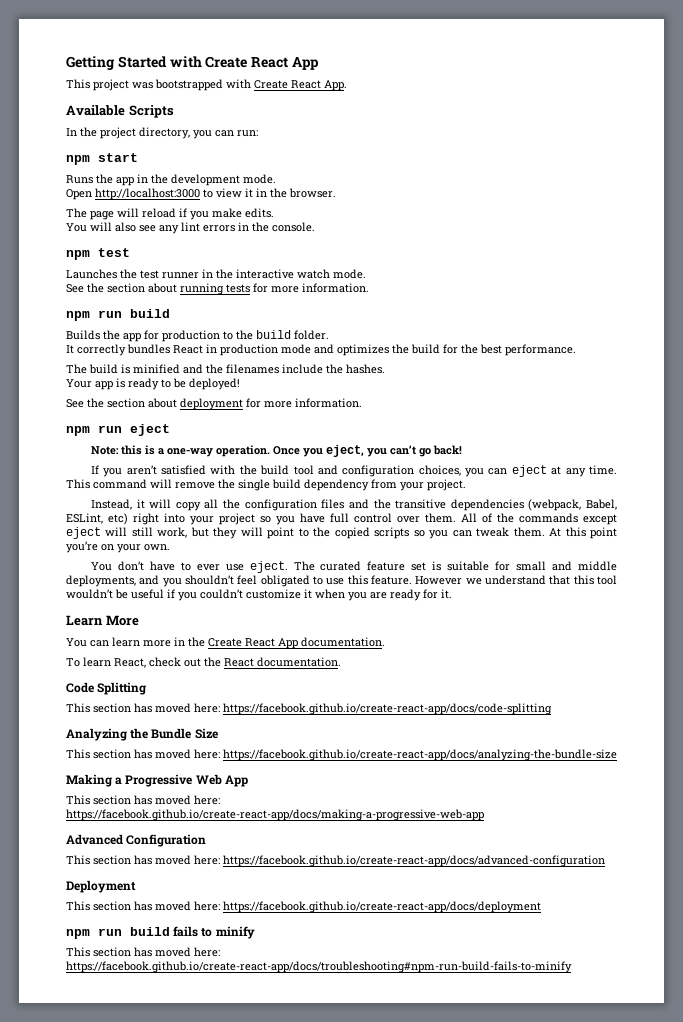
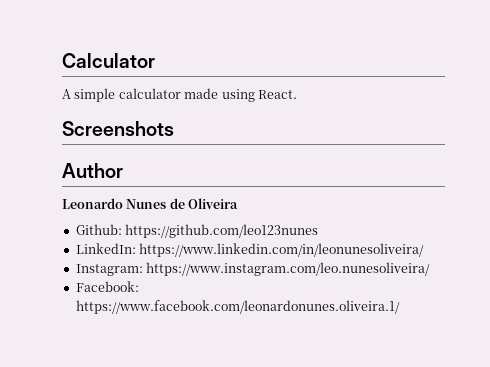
- Getting Started with Create React App
- This project was bootstrapped with Create React App.
- Available Scripts
- In the project directory, you can run:
- npm start
- Runs the app in the development mode.
- Open http://localhost:3000 to view it in the browser.
- The page will reload if you make edits.
- You will also see any lint errors in the console.
- npm test
- Launches the test runner in the interactive watch mode.
- See the section about running tests for more information.
- npm run build
- Builds the app for production to the build folder.
- It correctly bundles React in production mode and optimizes the build for the best performance.
- The build is minified and the filenames include the hashes.
- Your app is ready to be deployed!
- See the section about deployment for more information.
- npm run eject
- Note: this is a one-way operation. Once you eject, you can’t go back!
- If you aren’t satisfied with the build tool and configuration choices, you can eject at any time. This command will remove the single build dependency from your project.
- Instead, it will copy all the configuration files and the transitive dependencies (webpack, Babel, ESLint, etc) right into your project so you have full control over them. All of the commands except eject will still work, but they will point to the copied scripts so you can tweak them. At this point you’re on your own.
- You don’t have to ever use eject. The curated feature set is suitable for small and middle deployments, and you shouldn’t feel obligated to use this feature. However we understand that this tool wouldn’t be useful if you couldn’t customize it when you are ready for it.
- Learn More
- You can learn more in the Create React App documentation.
- To learn React, check out the React documentation.
- Code Splitting
- This section has moved here: https://facebook.github.io/create-react-app/docs/code-splitting
- Analyzing the Bundle Size
- This section has moved here: https://facebook.github.io/create-react-app/docs/analyzing-the-bundle-size
- Making a Progressive Web App
- This section has moved here: https://facebook.github.io/create-react-app/docs/making-a-progressive-web-app
- Advanced Configuration
- This section has moved here: https://facebook.github.io/create-react-app/docs/advanced-configuration
- Deployment
- This section has moved here: https://facebook.github.io/create-react-app/docs/deployment
- npm run build fails to minify
- This section has moved here: https://facebook.github.io/create-react-app/docs/troubleshooting#npm-run-build-fails-to-minify
+ Calculator
+ A simple calculator made using React.
+ Screenshots
+ Author
+ Leonardo Nunes de Oliveira
+ Github: https://github.com/leo123nunes
+ LinkedIn: https://www.linkedin.com/in/leonunesoliveira/
+ Instagram: https://www.instagram.com/leo.nunesoliveira/
+ Facebook: https://www.facebook.com/leonardonunes.oliveira.1/

